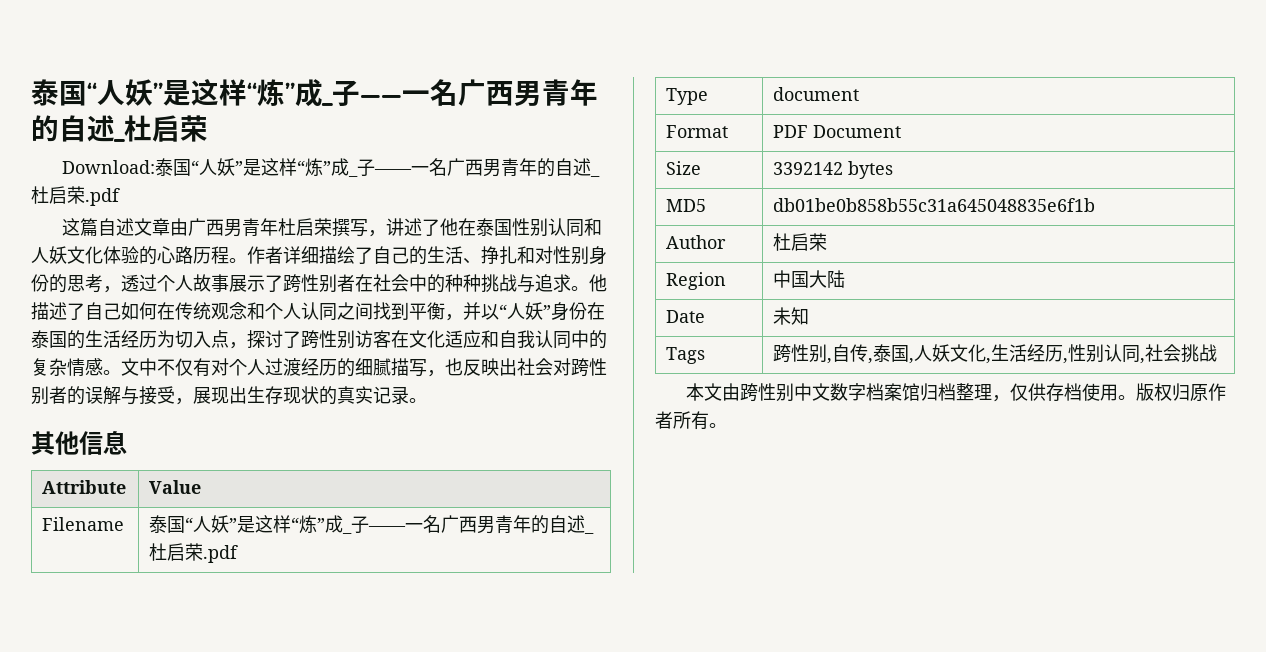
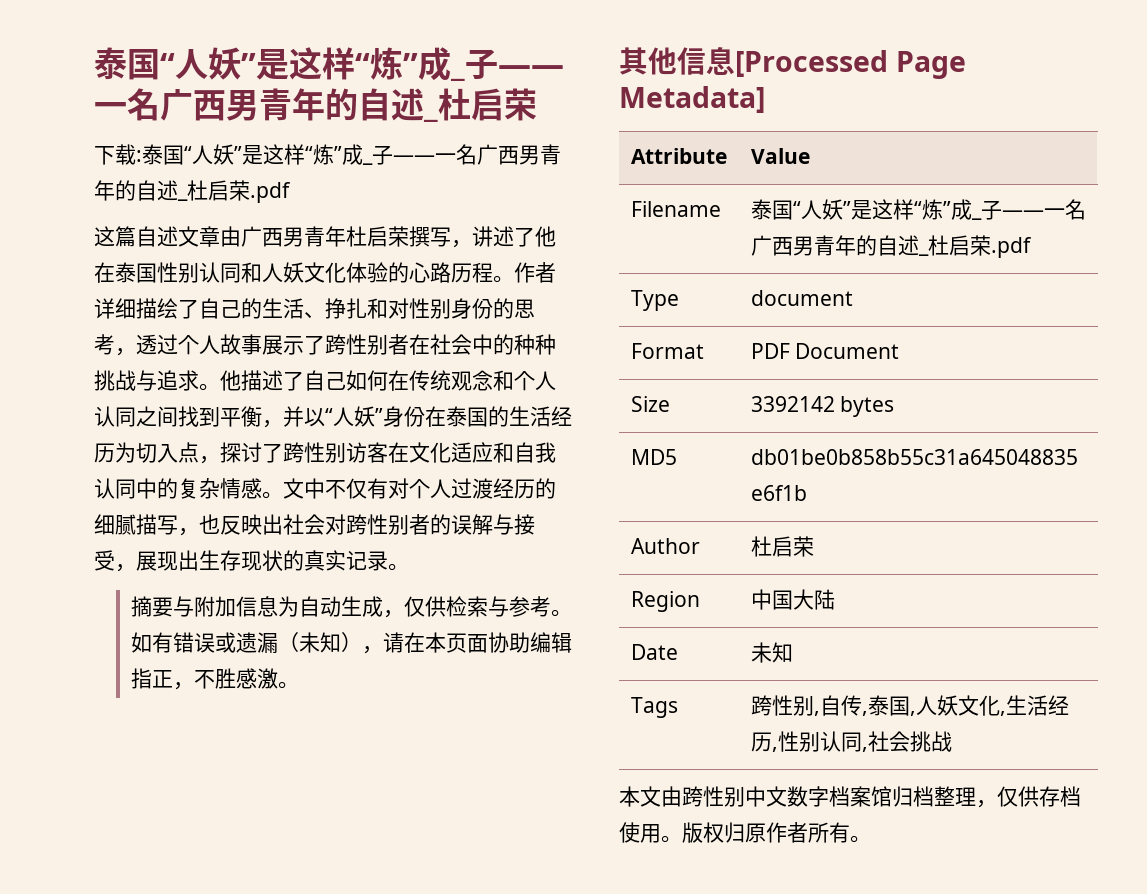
- Download:泰国“人妖”是这样“炼”成_子——一名广西男青年的自述_杜启荣.pdf
+ 下载:泰国“人妖”是这样“炼”成_子——一名广西男青年的自述_杜启荣.pdf
+ 摘要与附加信息为自动生成，仅供检索与参考。如有错误或遗漏（未知），请在本页面协助编辑指正，不胜感激。
- 其他信息
+ 其他信息[Processed Page Metadata]

